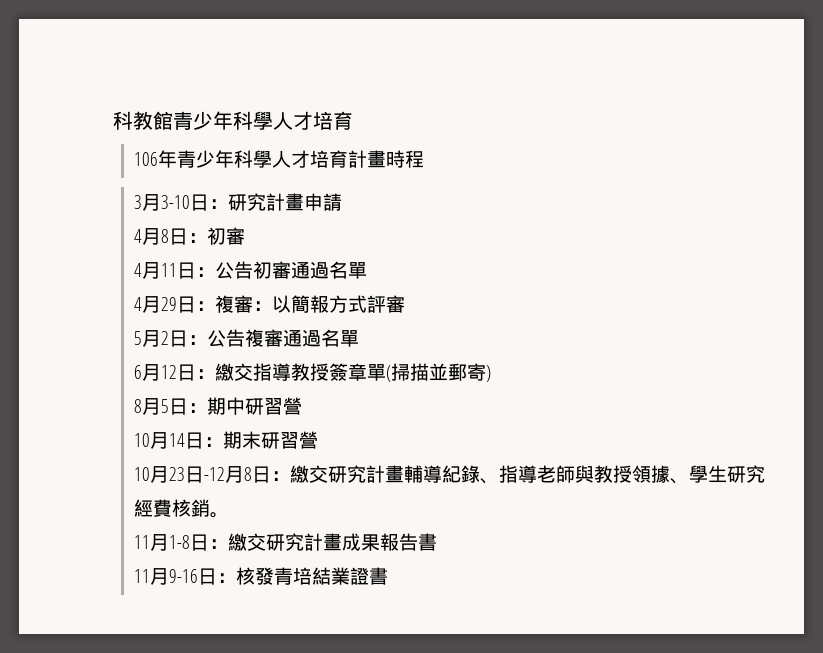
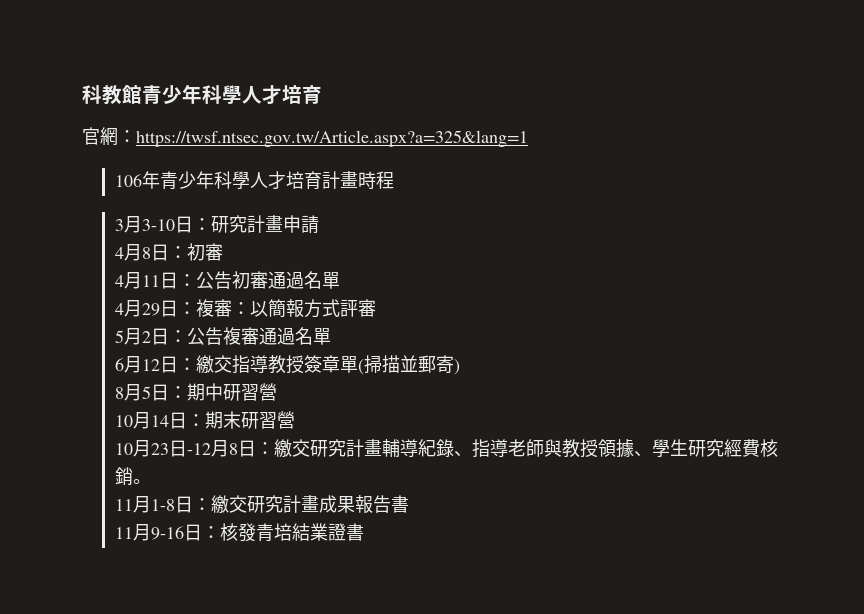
+ 官網：https://twsf.ntsec.gov.tw/Article.aspx?a=325&lang=1

